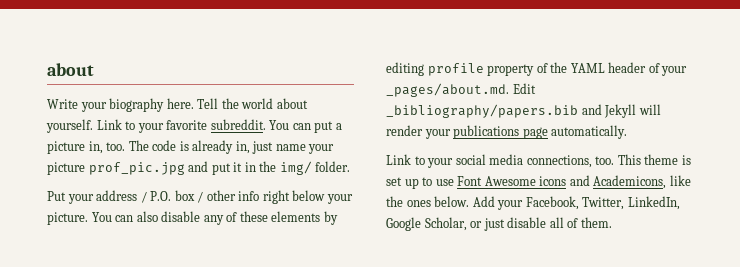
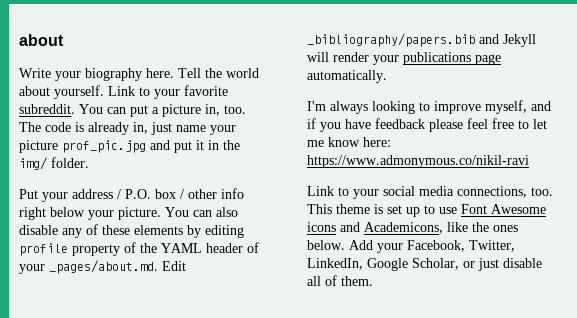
+ I'm always looking to improve myself, and if you have feedback please feel free to let me know here: https://www.admonymous.co/nikil-ravi

